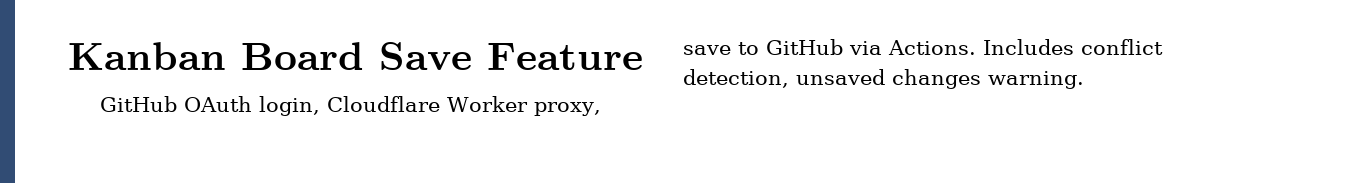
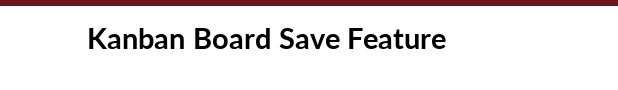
- GitHub OAuth login, Cloudflare Worker proxy, save to GitHub via Actions. Includes conflict detection, unsaved changes warning.

